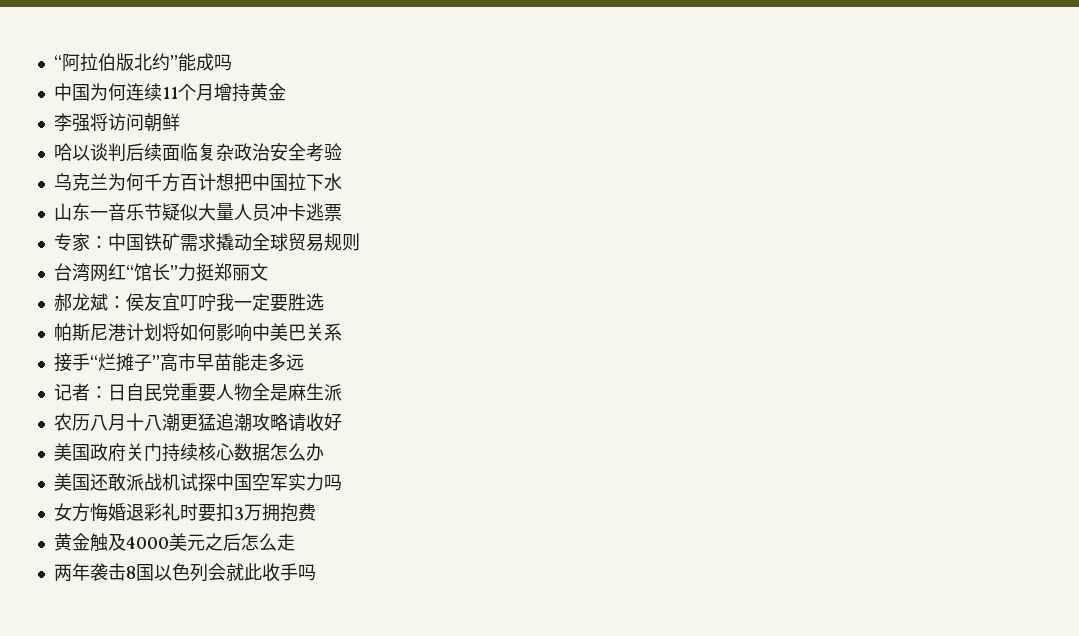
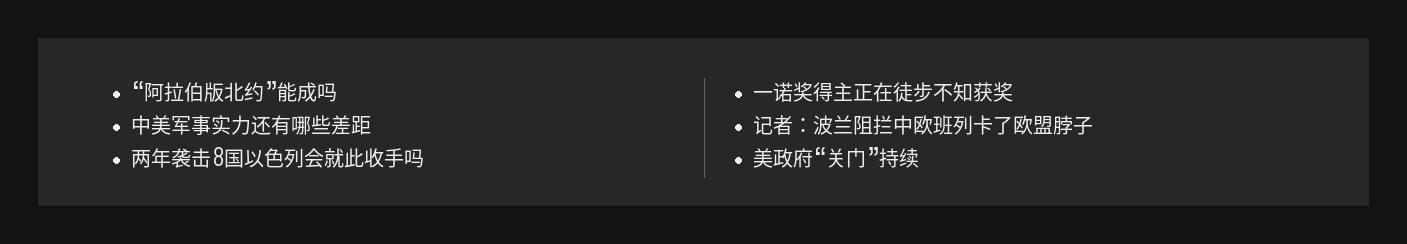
- 中国为何连续11个月增持黄金
- 李强将访问朝鲜
- 哈以谈判后续面临复杂政治安全考验
- 乌克兰为何千方百计想把中国拉下水
- 山东一音乐节疑似大量人员冲卡逃票
- 专家：中国铁矿需求撬动全球贸易规则
- 台湾网红“馆长”力挺郑丽文
- 郝龙斌：侯友宜叮咛我一定要胜选
- 帕斯尼港计划将如何影响中美巴关系
- 接手“烂摊子”高市早苗能走多远
- 记者：日自民党重要人物全是麻生派
- 农历八月十八潮更猛追潮攻略请收好
- 美国政府关门持续核心数据怎么办
- 美国还敢派战机试探中国空军实力吗
- 女方悔婚退彩礼时要扣3万拥抱费
- 黄金触及4000美元之后怎么走
+ 中美军事实力还有哪些差距
+ 一诺奖得主正在徒步不知获奖
+ 记者：波兰阻拦中欧班列卡了欧盟脖子
+ 美政府“关门”持续

